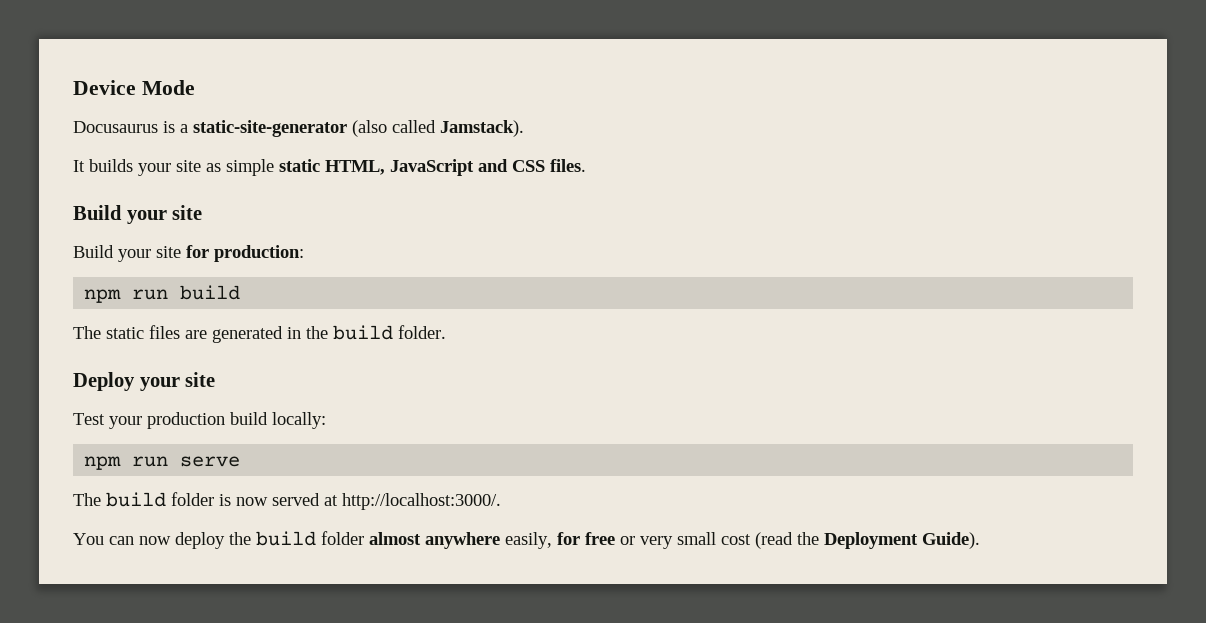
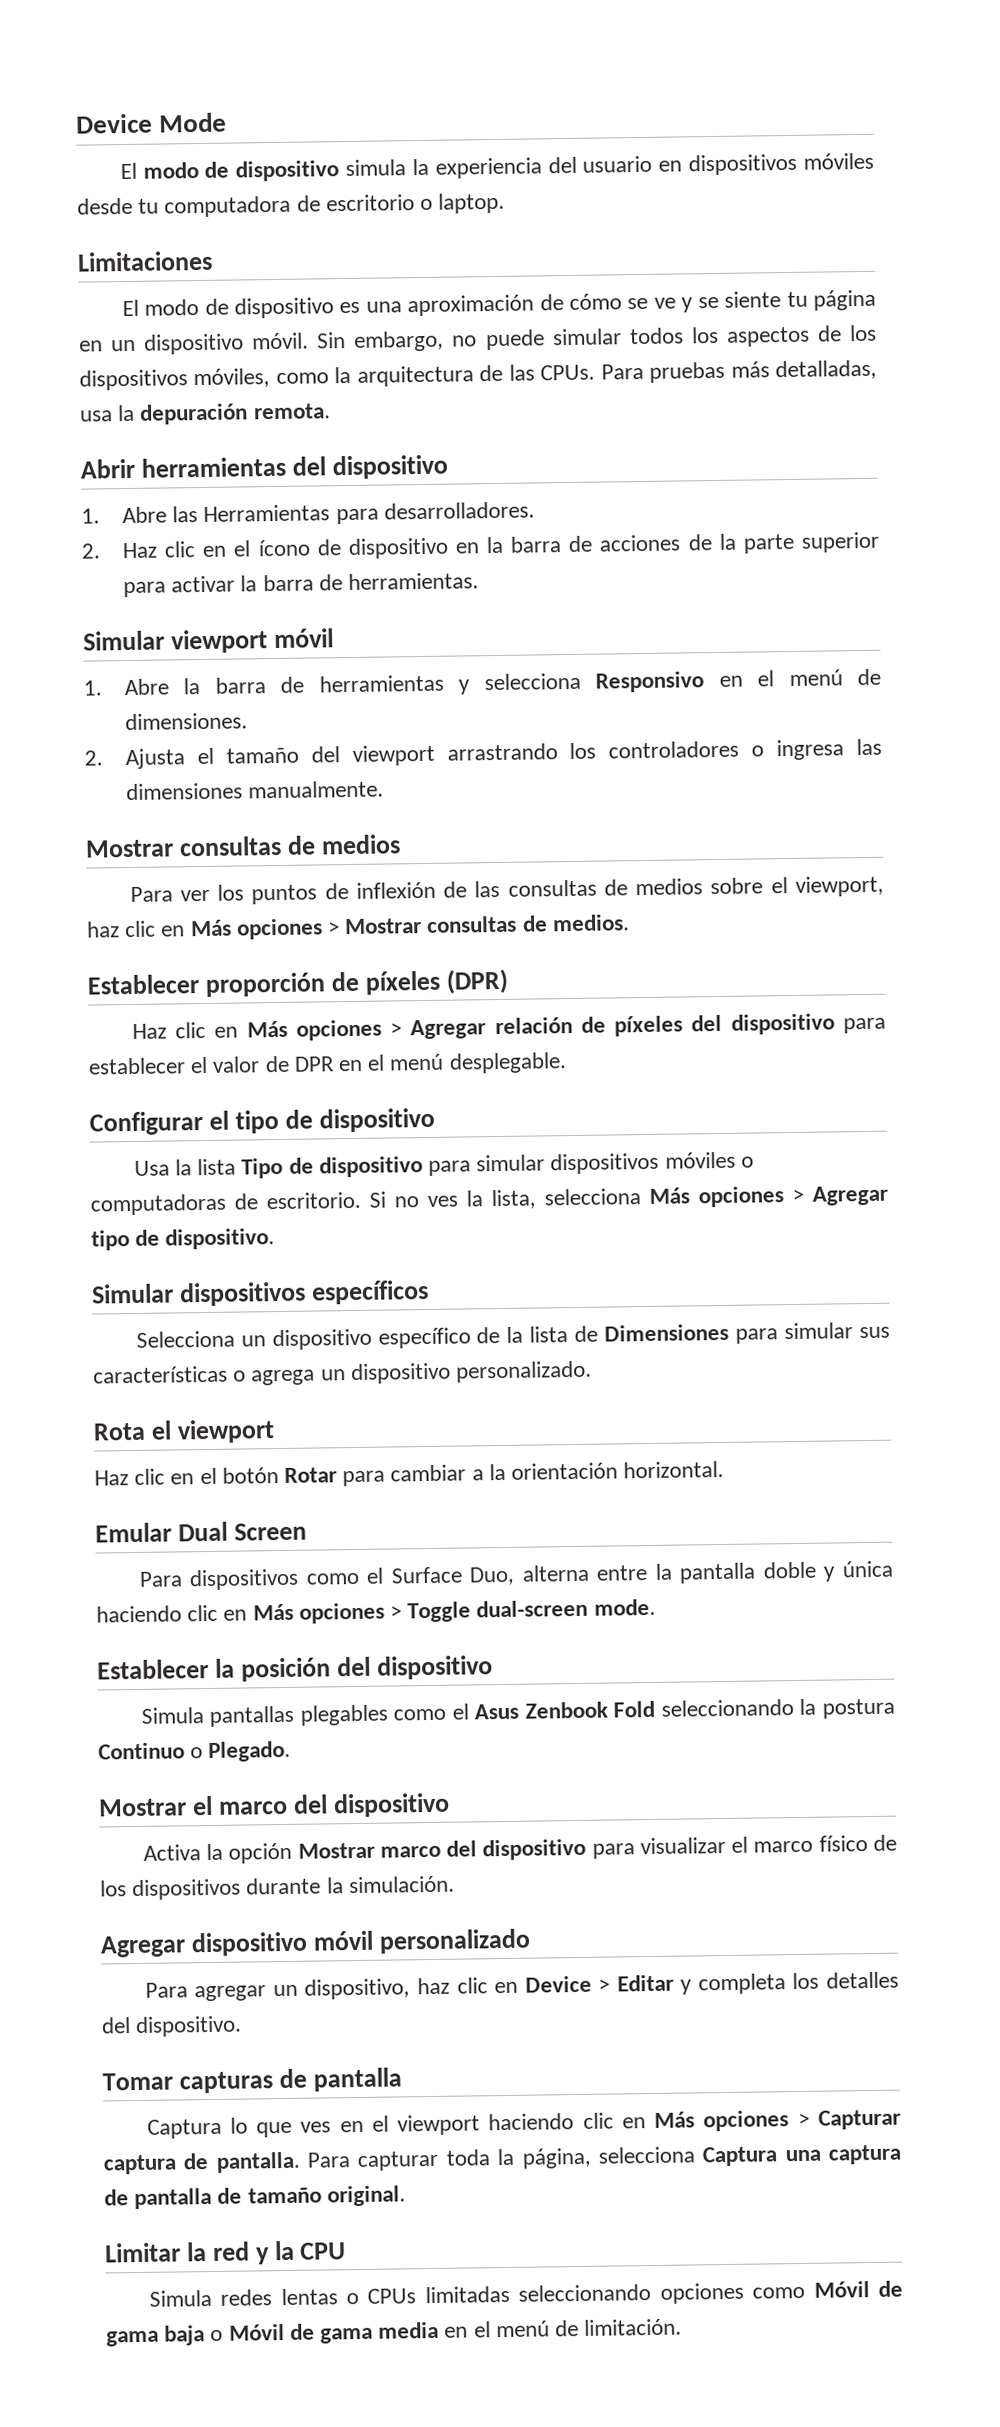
- Docusaurus is a static-site-generator (also called Jamstack).
- It builds your site as simple static HTML, JavaScript and CSS files.
- Build your site
- Build your site for production:
- npm run build
- The static files are generated in the build folder.
- Deploy your site
- Test your production build locally:
- npm run serve
- The build folder is now served at http://localhost:3000/.
- You can now deploy the build folder almost anywhere easily, for free or very small cost (read the Deployment Guide).
+ El modo de dispositivo simula la experiencia del usuario en dispositivos móviles desde tu computadora de escritorio o laptop.
+ Limitaciones
+ El modo de dispositivo es una aproximación de cómo se ve y se siente tu página en un dispositivo móvil. Sin embargo, no puede simular todos los aspectos de los dispositivos móviles, como la arquitectura de las CPUs. Para pruebas más detalladas, usa la depuración remota.
+ Abrir herramientas del dispositivo
+ 1. Abre las Herramientas para desarrolladores.
+ 2. Haz clic en el ícono de dispositivo en la barra de acciones de la parte superior para activar la barra de herramientas.
+ Simular viewport móvil
+ 1. Abre la barra de herramientas y selecciona Responsivo en el menú de dimensiones.
+ 2. Ajusta el tamaño del viewport arrastrando los controladores o ingresa las dimensiones manualmente.
+ Mostrar consultas de medios
+ Para ver los puntos de inflexión de las consultas de medios sobre el viewport, haz clic en Más opciones > Mostrar consultas de medios.
+ Establecer proporción de píxeles (DPR)
+ Haz clic en Más opciones > Agregar relación de píxeles del dispositivo para establecer el valor de DPR en el menú desplegable.
+ Configurar el tipo de dispositivo
+ Usa la lista Tipo de dispositivo para simular dispositivos móviles o computadoras de escritorio. Si no ves la lista, selecciona Más opciones > Agregar tipo de dispositivo.
+ Simular dispositivos específicos
+ Selecciona un dispositivo específico de la lista de Dimensiones para simular sus características o agrega un dispositivo personalizado.
+ Rota el viewport
+ Haz clic en el botón Rotar para cambiar a la orientación horizontal.
+ Emular Dual Screen
+ Para dispositivos como el Surface Duo, alterna entre la pantalla doble y única haciendo clic en Más opciones > Toggle dual-screen mode.
+ Establecer la posición del dispositivo
+ Simula pantallas plegables como el Asus Zenbook Fold seleccionando la postura Continuo o Plegado.
+ Mostrar el marco del dispositivo
+ Activa la opción Mostrar marco del dispositivo para visualizar el marco físico de los dispositivos durante la simulación.
+ Agregar dispositivo móvil personalizado
+ Para agregar un dispositivo, haz clic en Device > Editar y completa los detalles del dispositivo.
+ Tomar capturas de pantalla
+ Captura lo que ves en el viewport haciendo clic en Más opciones > Capturar captura de pantalla. Para capturar toda la página, selecciona Captura una captura de pantalla de tamaño original.
+ Limitar la red y la CPU
+ Simula redes lentas o CPUs limitadas seleccionando opciones como Móvil de gama baja o Móvil de gama media en el menú de limitación.

